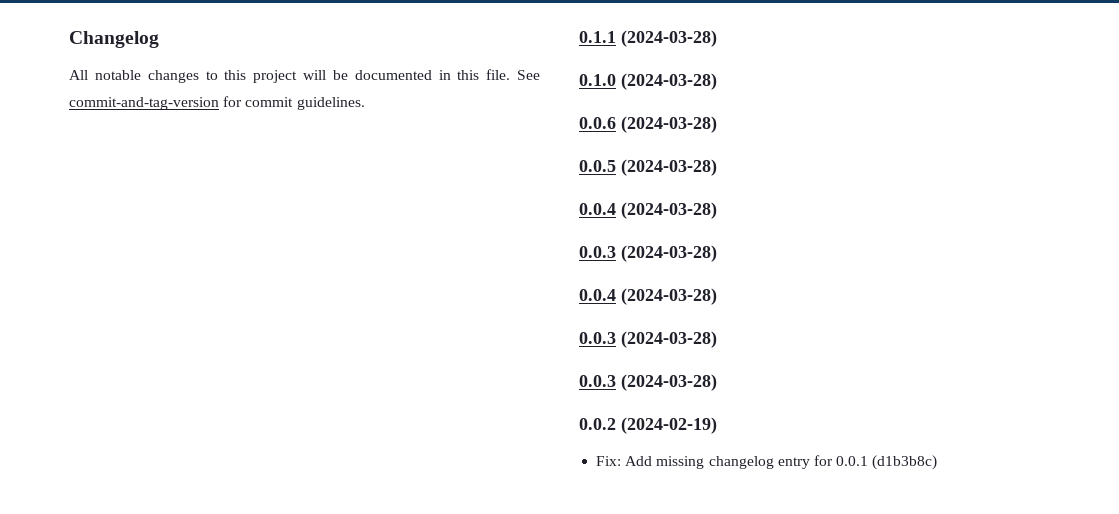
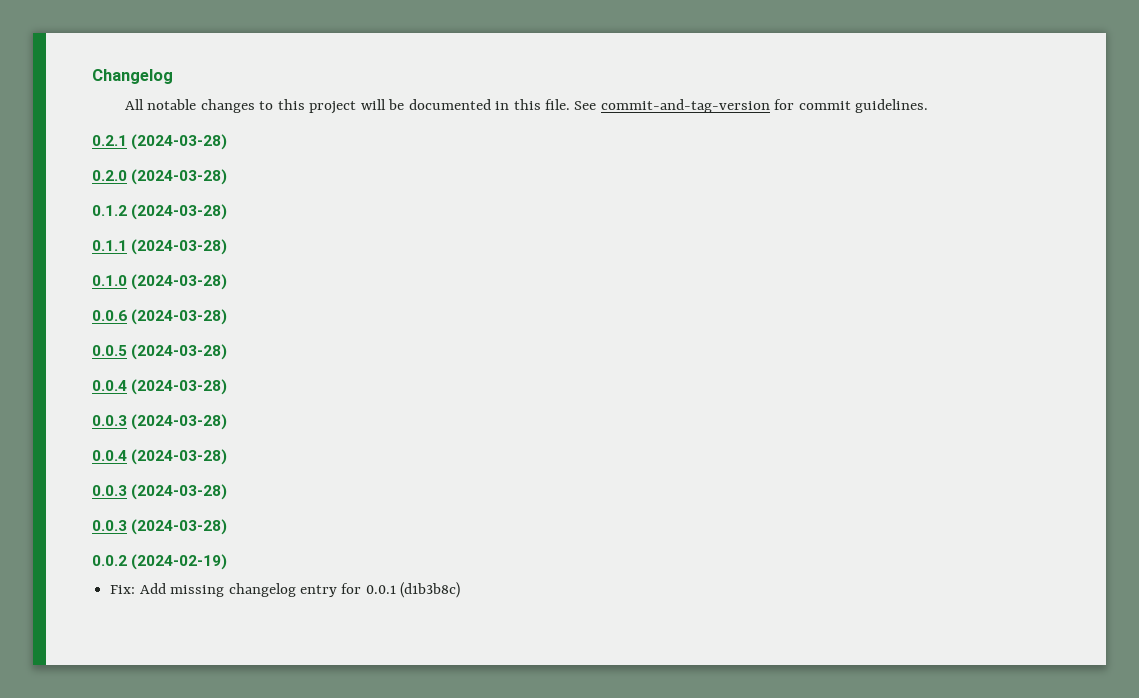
+ 0.2.1 (2024-03-28)
+ 0.2.0 (2024-03-28)
+ 0.1.2 (2024-03-28)

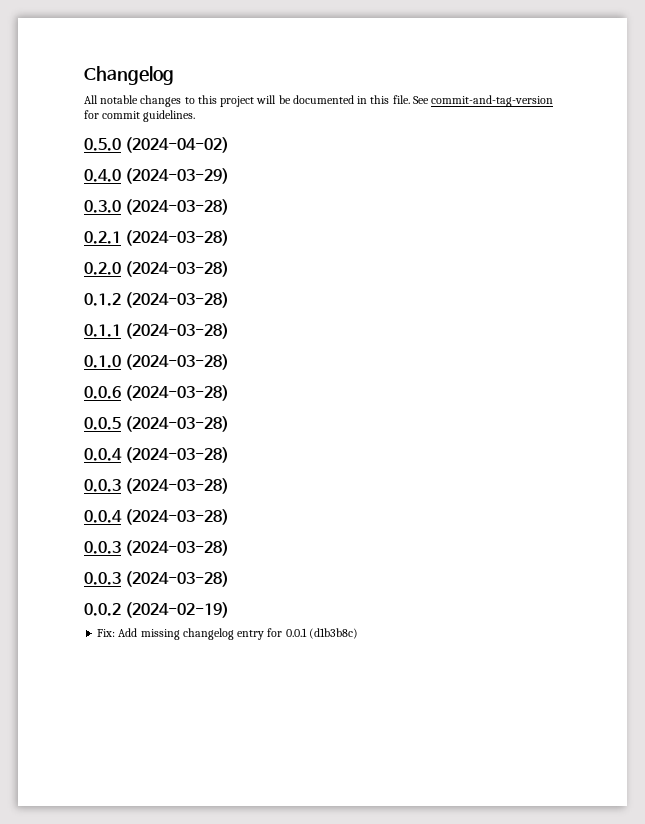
+ 0.5.0 (2024-04-02)
+ 0.4.0 (2024-03-29)
+ 0.3.0 (2024-03-28)

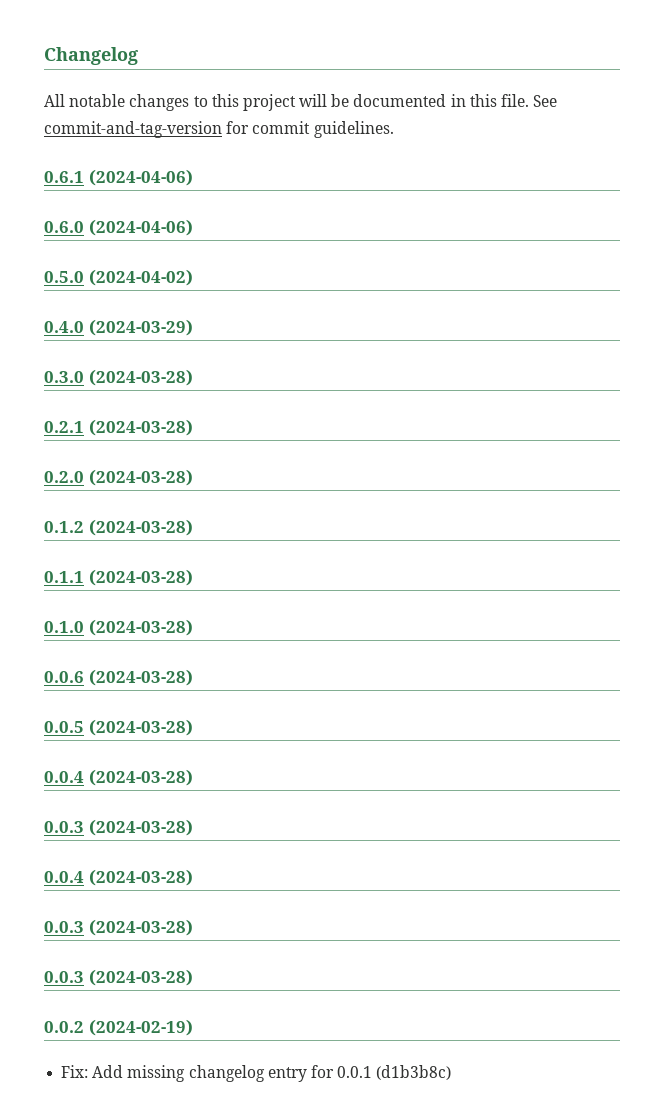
+ 0.6.1 (2024-04-06)
+ 0.6.0 (2024-04-06)

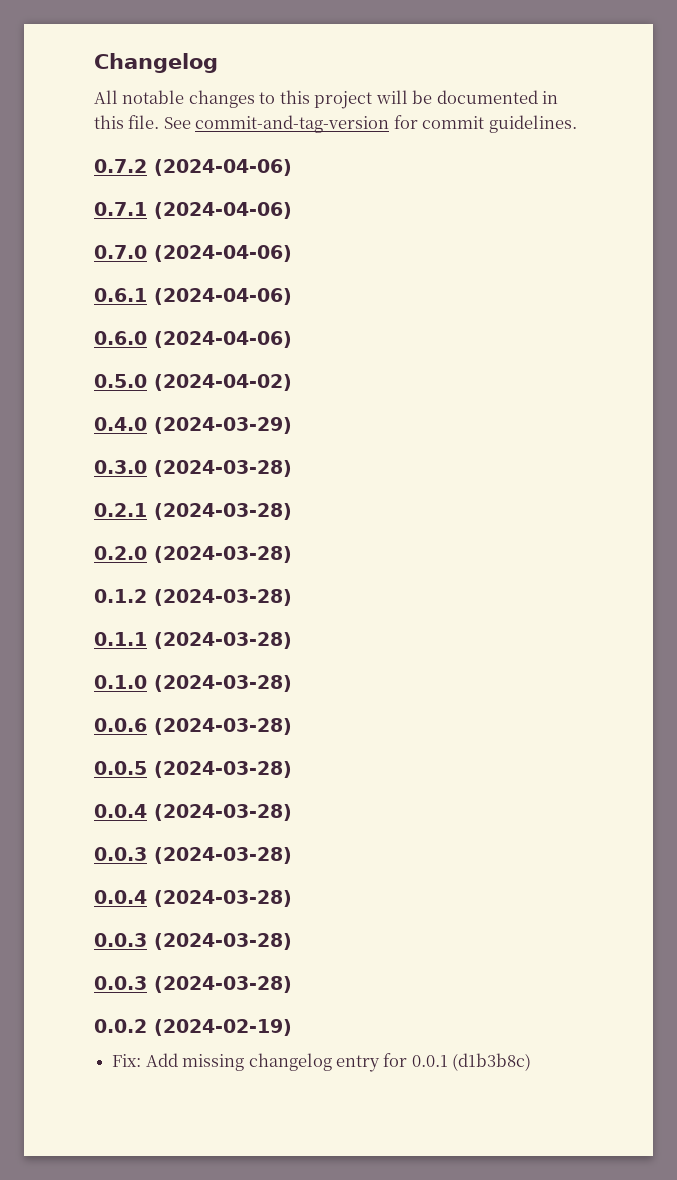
+ 0.7.2 (2024-04-06)
+ 0.7.1 (2024-04-06)
+ 0.7.0 (2024-04-06)

